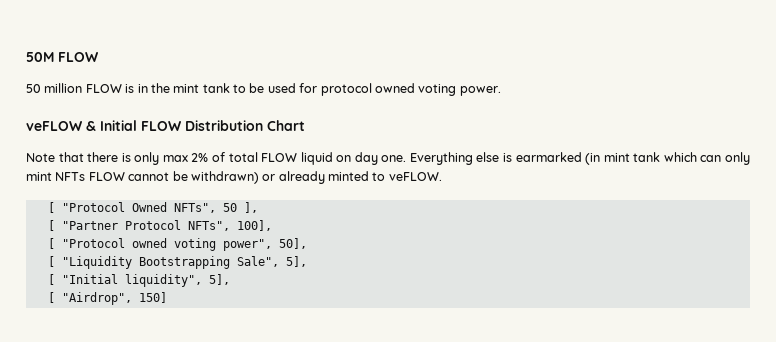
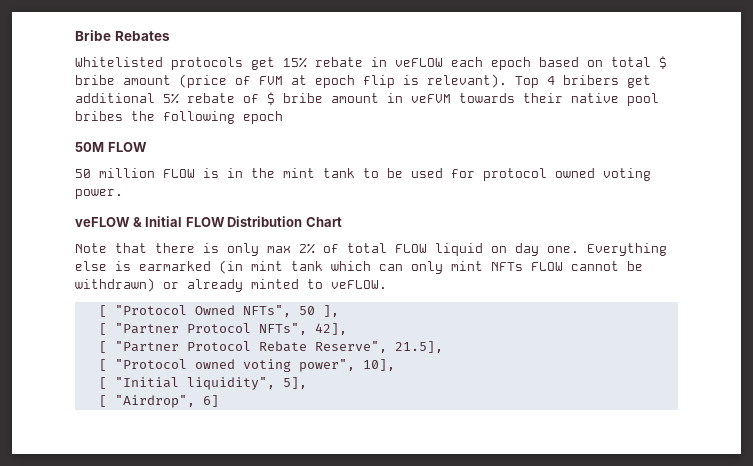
+ Bribe Rebates
+ Whitelisted protocols get 15% rebate in veFLOW each epoch based on total $ bribe amount (price of FVM at epoch flip is relevant). Top 4 bribers get additional 5% rebate of $ bribe amount in veFVM towards their native pool bribes the following epoch
- [ "Partner Protocol NFTs", 100],
+ [ "Partner Protocol NFTs", 42],
+ [ "Partner Protocol Rebate Reserve", 21.5],
- [ "Protocol owned voting power", 50],
- [ "Liquidity Bootstrapping Sale", 5],
+ [ "Protocol owned voting power", 10],
- [ "Airdrop", 150]
+ [ "Airdrop", 6]

